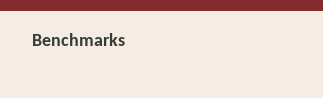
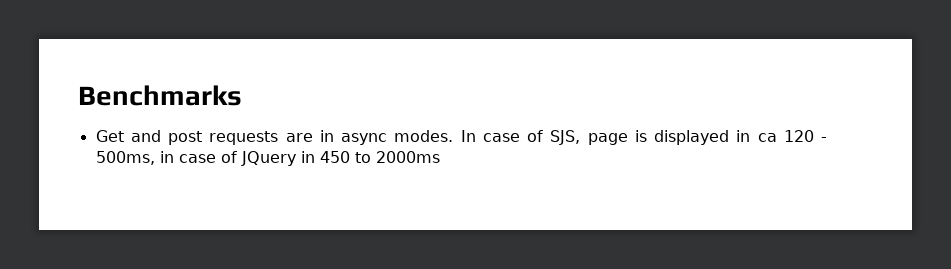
+ Get and post requests are in async modes. In case of SJS, page is displayed in ca 120 - 500ms, in case of JQuery in 450 to 2000ms

